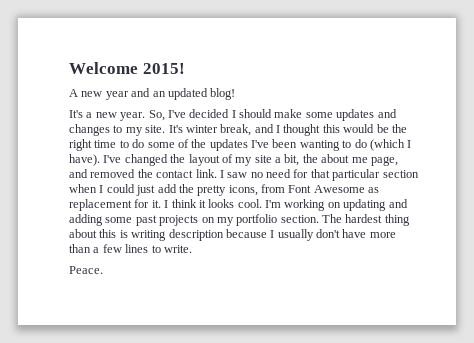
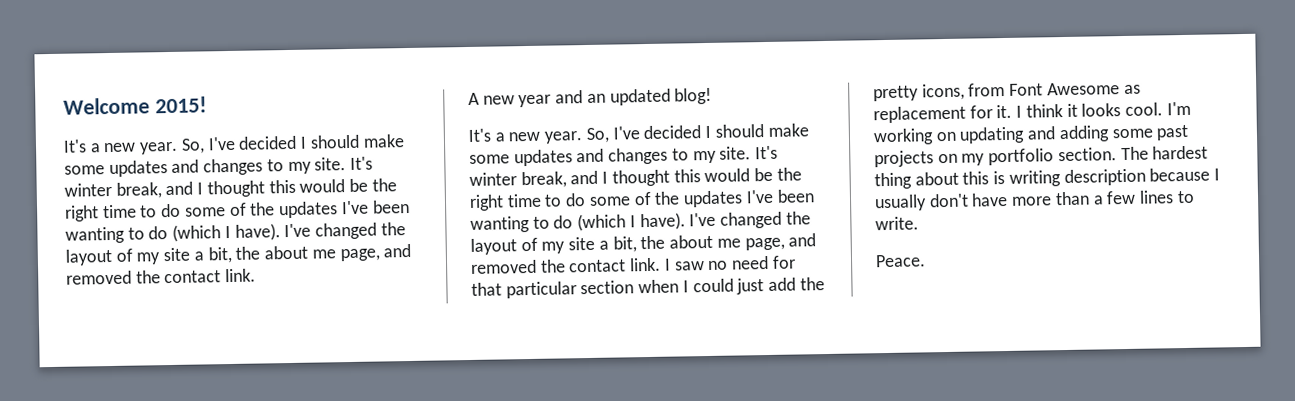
  Welcome 2015!
+ It's a new year. So, I've decided I should make some updates and changes to my site. It's winter break, and I thought this would be the right time to do some of the updates I've been wanting to do (which I have). I've changed the layout of my site a bit, the about me page, and removed the contact link.

